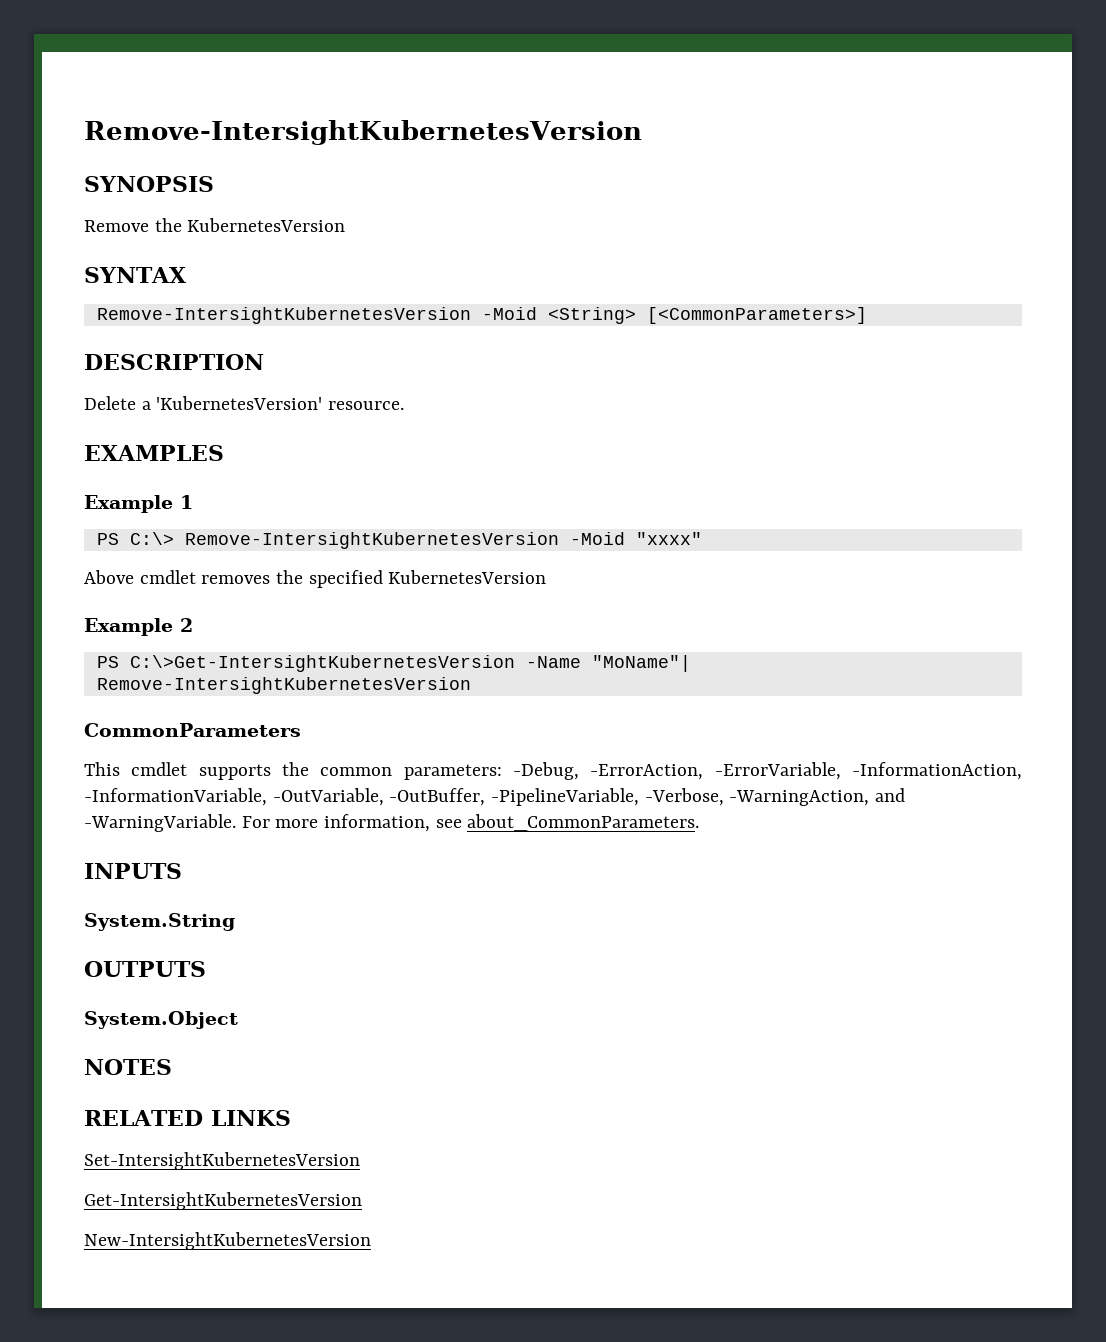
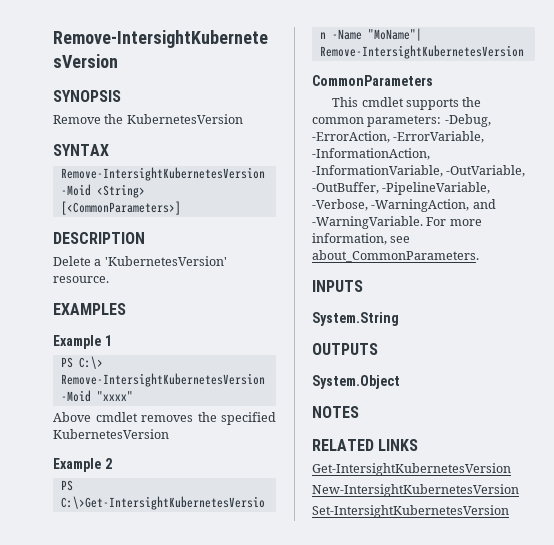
- Set-IntersightKubernetesVersion
+ Set-IntersightKubernetesVersion

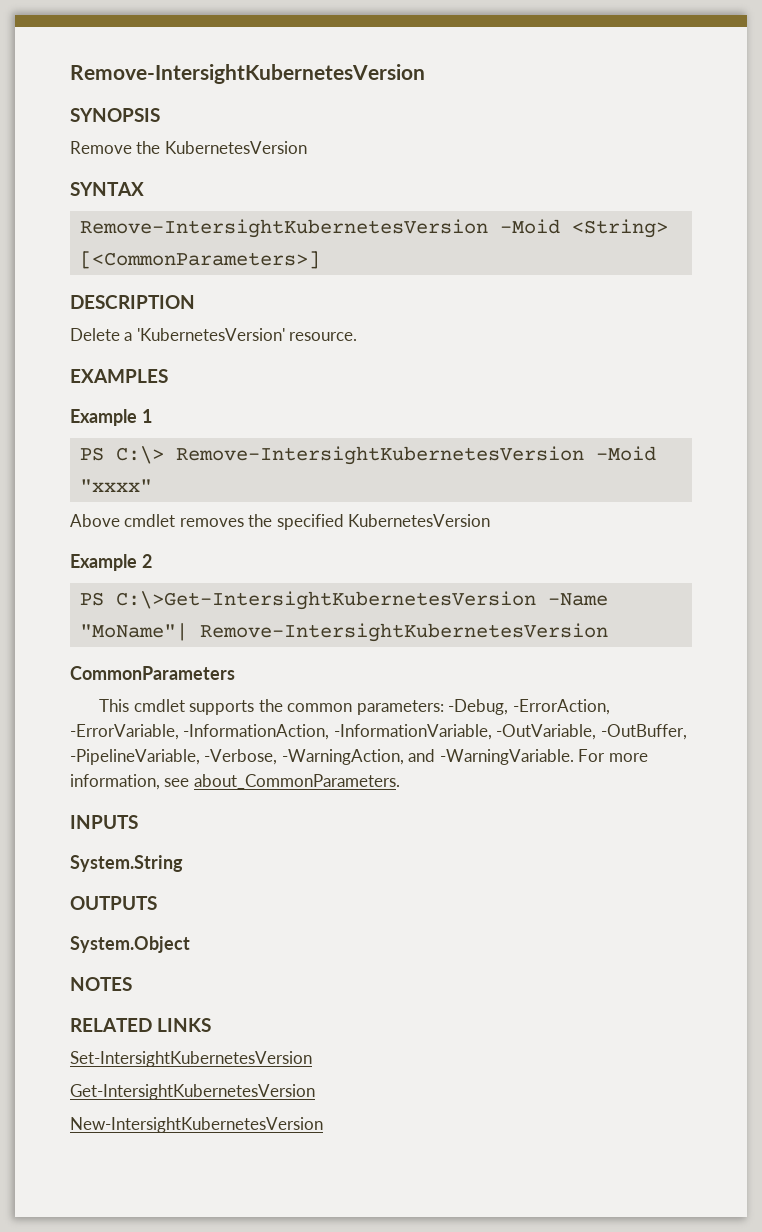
+ Set-IntersightKubernetesVersion
- Set-IntersightKubernetesVersion

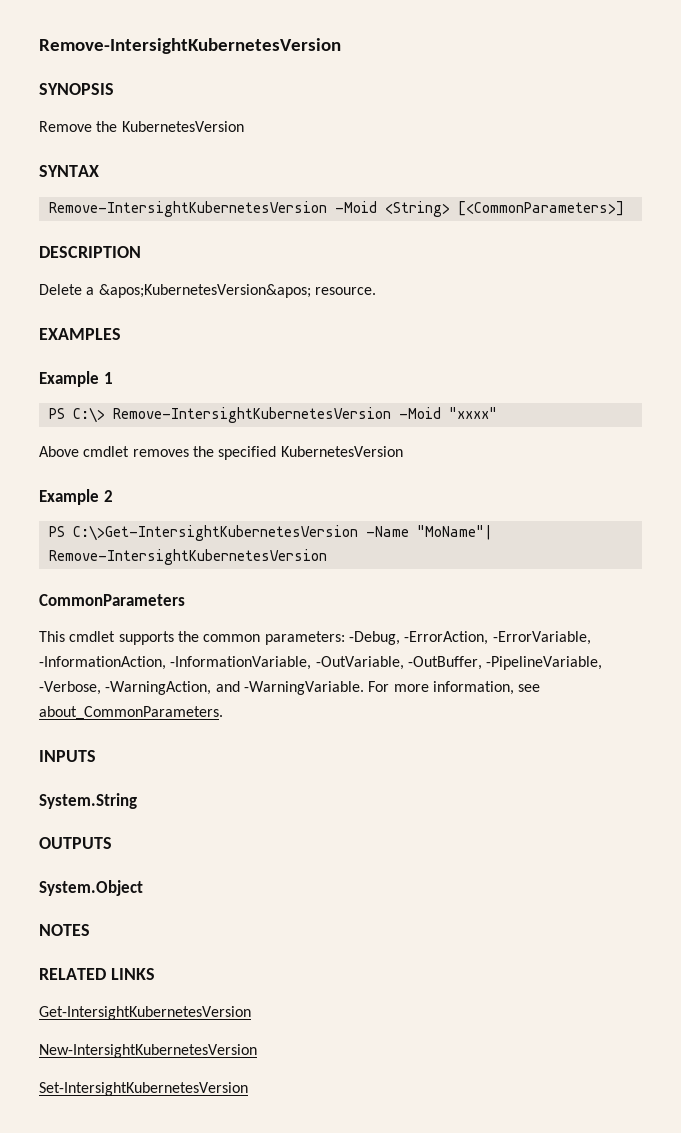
- Delete a 'KubernetesVersion' resource.
+ Delete a &apos;KubernetesVersion&apos; resource.
- Set-IntersightKubernetesVersion
+ Set-IntersightKubernetesVersion

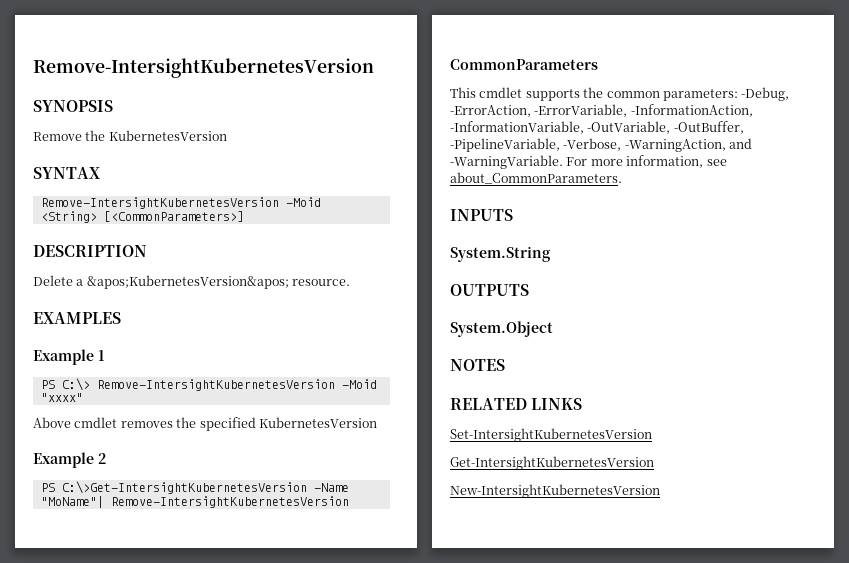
+ Set-IntersightKubernetesVersion
- Set-IntersightKubernetesVersion

